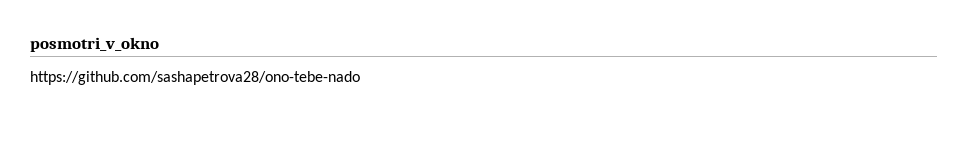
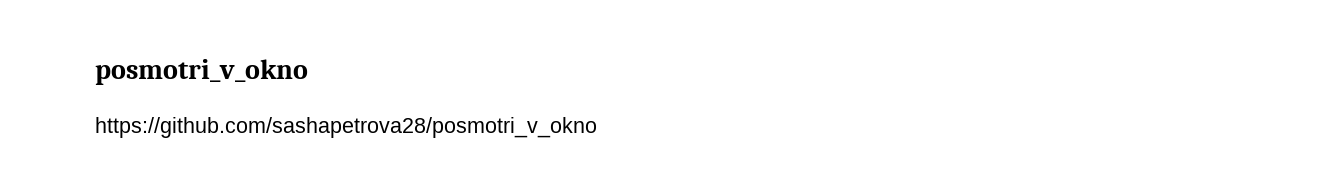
- https://github.com/sashapetrova28/ono-tebe-nado
+ https://github.com/sashapetrova28/posmotri_v_okno

